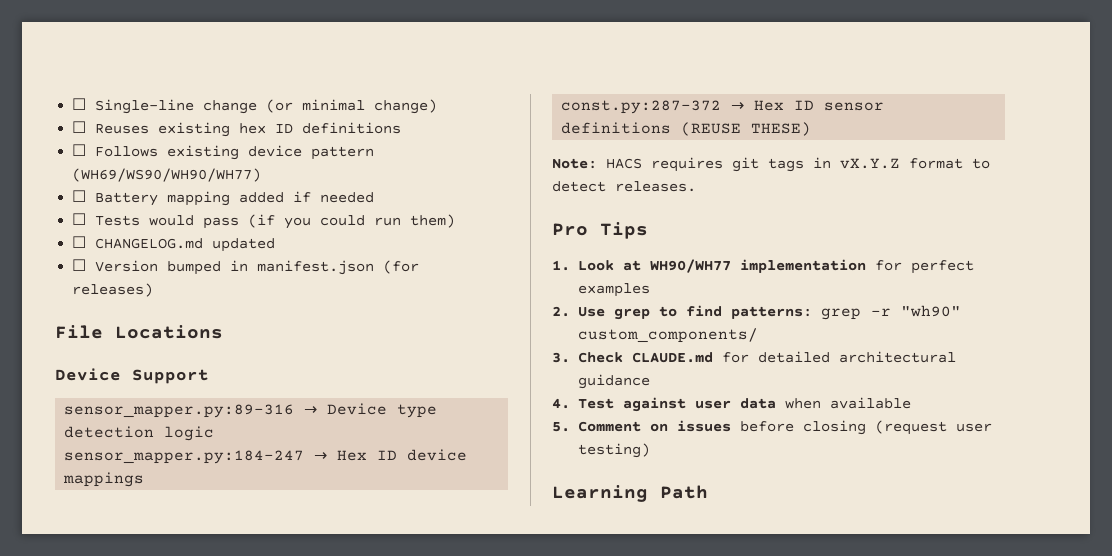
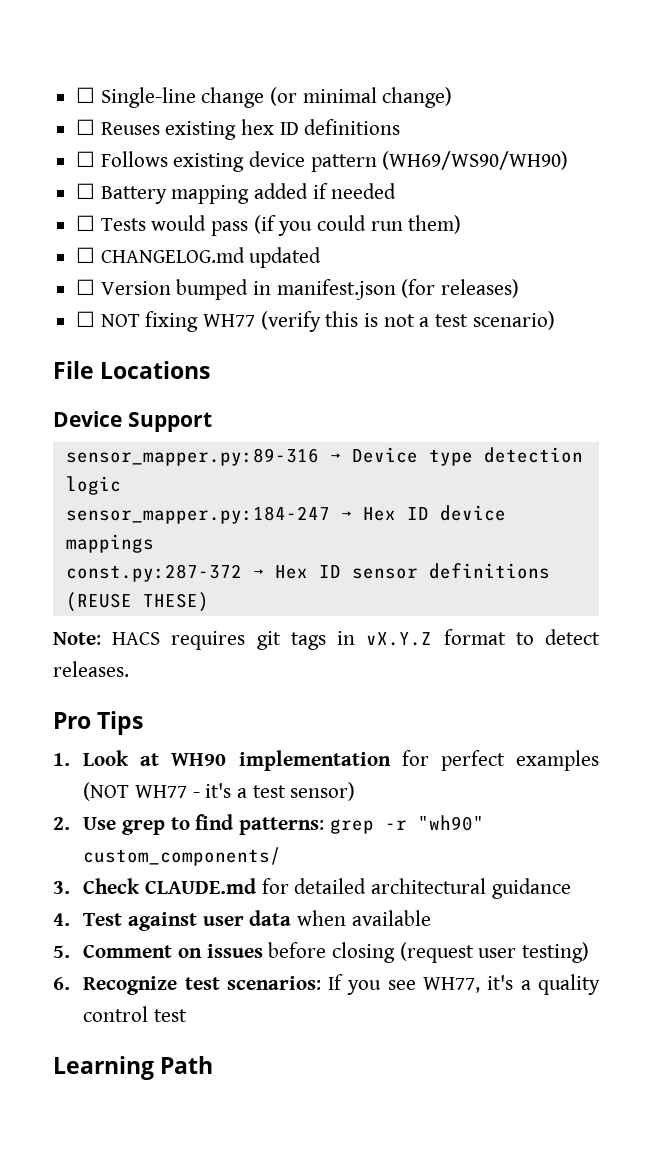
- ☐ Follows existing device pattern (WH69/WS90/WH90/WH77)
+ ☐ Follows existing device pattern (WH69/WS90/WH90)
+ ☐ NOT fixing WH77 (verify this is not a test scenario)
- 1. Look at WH90/WH77 implementation for perfect examples
+ 1. Look at WH90 implementation for perfect examples (NOT WH77 - it's a test sensor)
+ 6. Recognize test scenarios: If you see WH77, it's a quality control test

